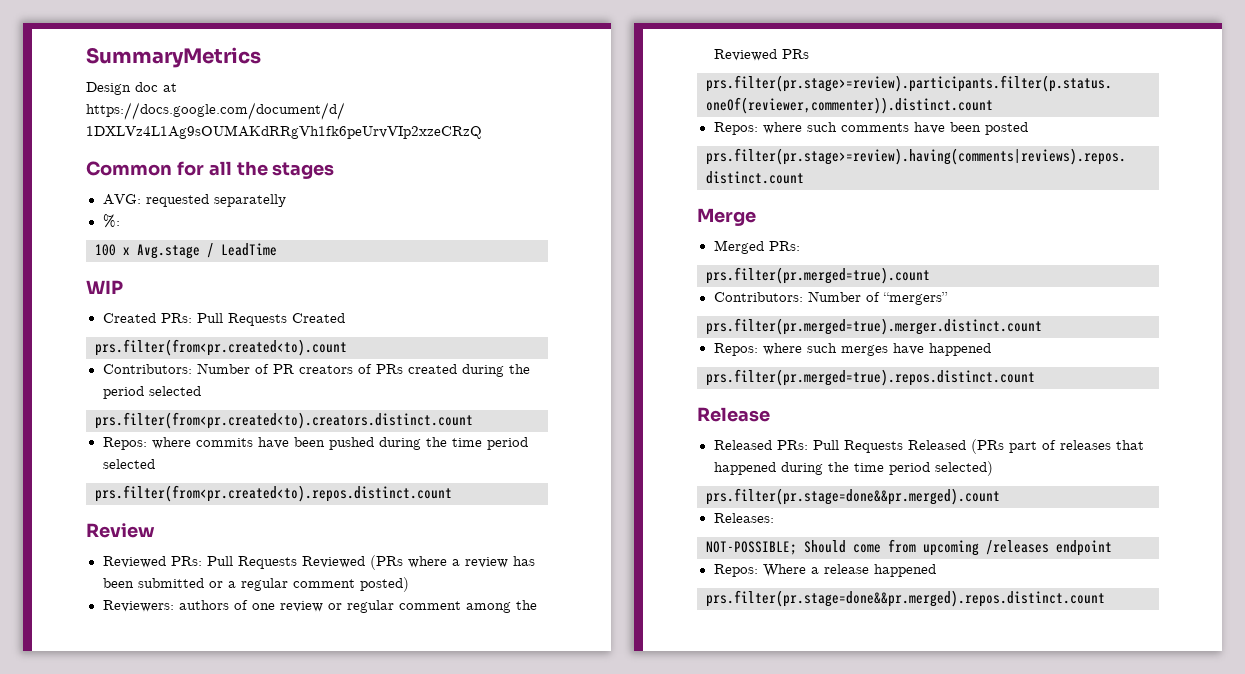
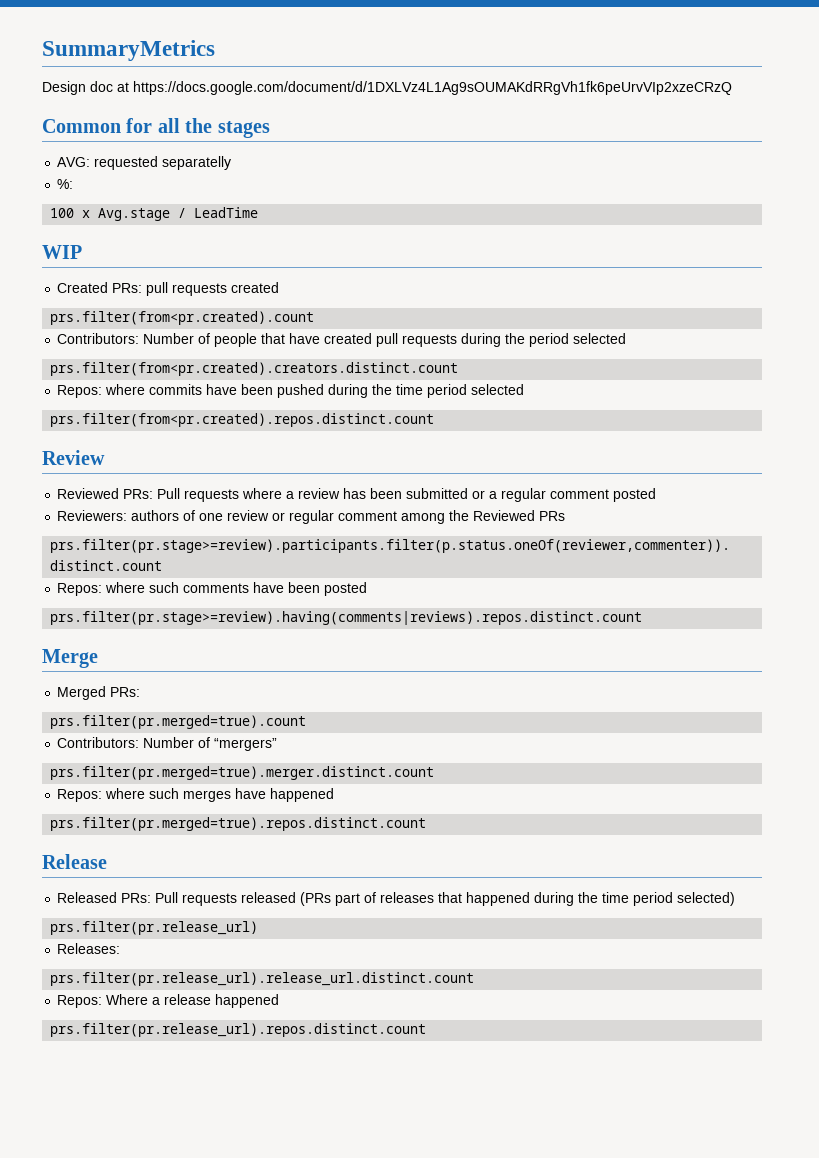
- Created PRs: Pull Requests Created
- prs.filter(from<pr.created<to).count
- Contributors: Number of PR creators of PRs created during the period selected
+ Created PRs: pull requests created
+ prs.filter(from<pr.created).count
+ Contributors: Number of people that have created pull requests during the period selected
- prs.filter(from<pr.created<to).creators.distinct.count
+ prs.filter(from<pr.created).creators.distinct.count
- prs.filter(from<pr.created<to).repos.distinct.count
+ prs.filter(from<pr.created).repos.distinct.count
- Reviewed PRs: Pull Requests Reviewed (PRs where a review has been submitted or a regular comment posted)
+ Reviewed PRs: Pull requests where a review has been submitted or a regular comment posted
- Released PRs: Pull Requests Released (PRs part of releases that happened during the time period selected)
+ Released PRs: Pull requests released (PRs part of releases that happened during the time period selected)
- prs.filter(pr.stage=done&&pr.merged).count
+ prs.filter(pr.release_url)
- NOT-POSSIBLE; Should come from upcoming /releases endpoint
+ prs.filter(pr.release_url).release_url.distinct.count
- prs.filter(pr.stage=done&&pr.merged).repos.distinct.count
+ prs.filter(pr.release_url).repos.distinct.count

